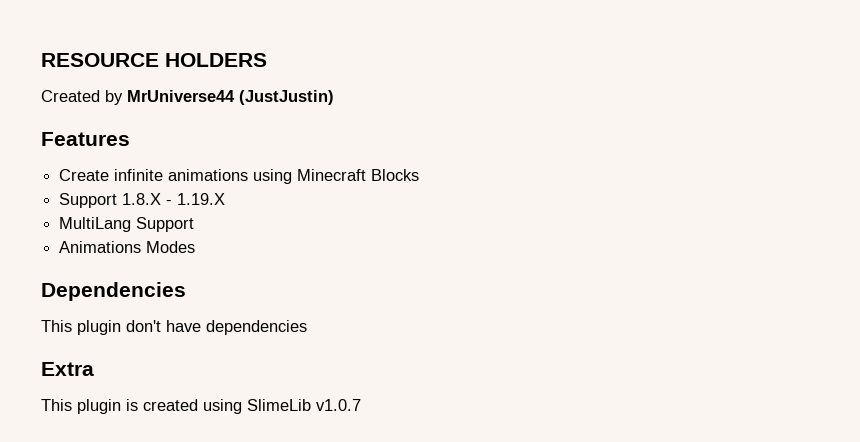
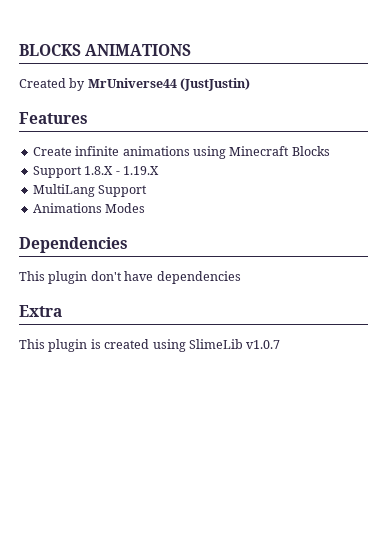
- RESOURCE HOLDERS
+ BLOCKS ANIMATIONS

